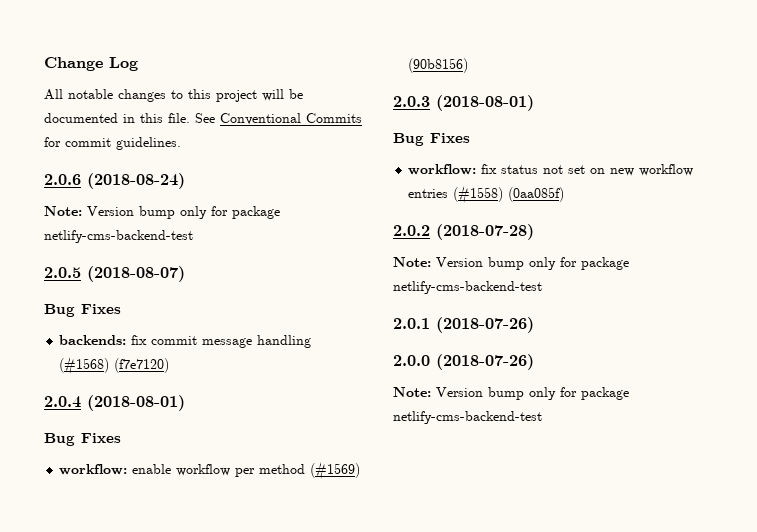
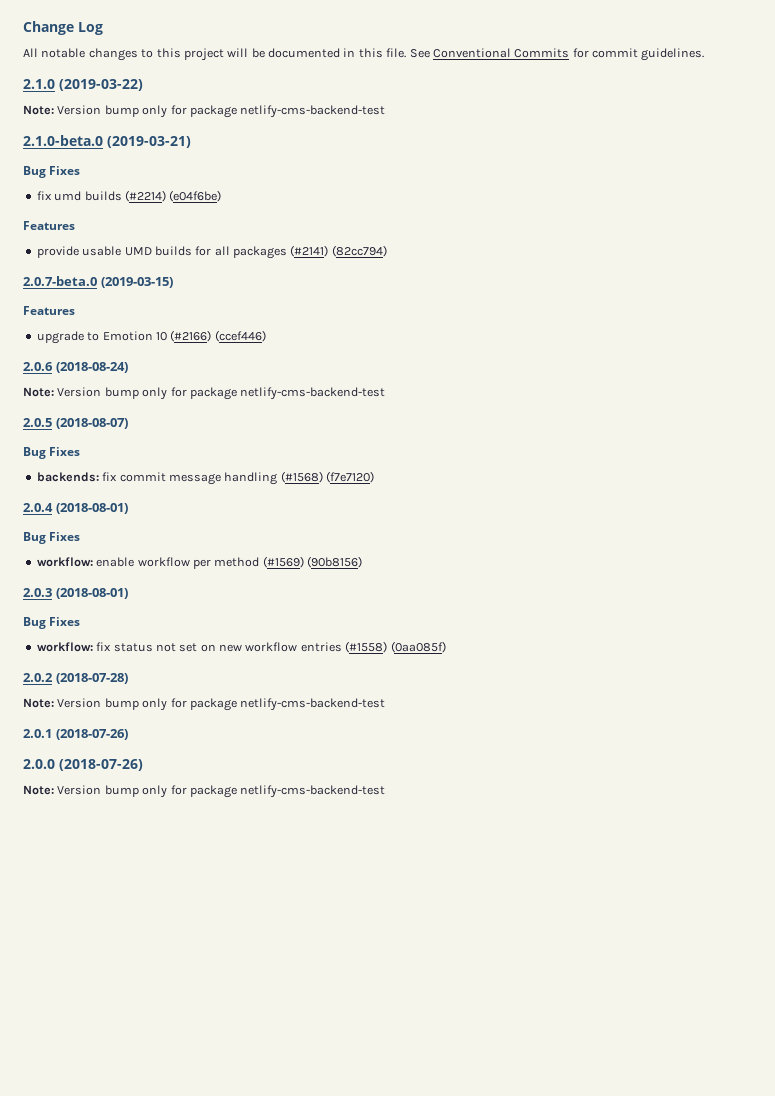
+ 2.1.0 (2019-03-22)
+ Note: Version bump only for package netlify-cms-backend-test
+ 2.1.0-beta.0 (2019-03-21)
+ Bug Fixes
+ fix umd builds (#2214) (e04f6be)
+ Features
+ provide usable UMD builds for all packages (#2141) (82cc794)
+ 2.0.7-beta.0 (2019-03-15)
+ Features
+ upgrade to Emotion 10 (#2166) (ccef446)

